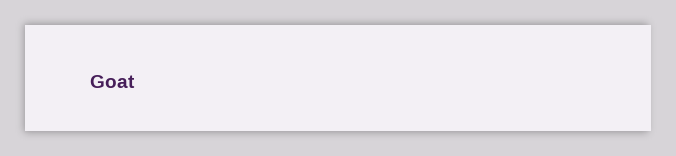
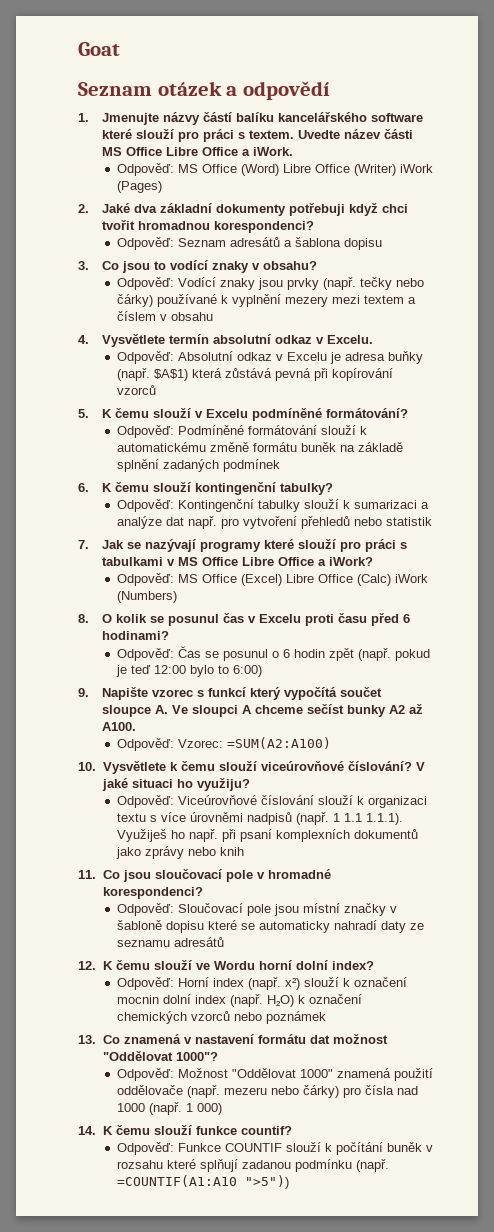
+ Seznam otázek a odpovědí
+ 1. Jmenujte názvy částí balíku kancelářského software které slouží pro práci s textem. Uvedte název části MS Office Libre Office a iWork.
+ Odpověď: MS Office (Word) Libre Office (Writer) iWork (Pages)
+ 2. Jaké dva základní dokumenty potřebuji když chci tvořit hromadnou korespondenci?
+ Odpověď: Seznam adresátů a šablona dopisu
+ 3. Co jsou to vodící znaky v obsahu?
+ Odpověď: Vodící znaky jsou prvky (např. tečky nebo čárky) používané k vyplnění mezery mezi textem a číslem v obsahu
+ 4. Vysvětlete termín absolutní odkaz v Excelu.
+ Odpověď: Absolutní odkaz v Excelu je adresa buňky (např. $A$1) která zůstává pevná při kopírování vzorců
+ 5. K čemu slouží v Excelu podmíněné formátování?
+ Odpověď: Podmíněné formátování slouží k automatickému změně formátu buněk na základě splnění zadaných podmínek
+ 6. K čemu slouží kontingenční tabulky?
+ Odpověď: Kontingenční tabulky slouží k sumarizaci a analýze dat např. pro vytvoření přehledů nebo statistik
+ 7. Jak se nazývají programy které slouží pro práci s tabulkami v MS Office Libre Office a iWork?
+ Odpověď: MS Office (Excel) Libre Office (Calc) iWork (Numbers)
+ 8. O kolik se posunul čas v Excelu proti času před 6 hodinami?
+ Odpověď: Čas se posunul o 6 hodin zpět (např. pokud je teď 12:00 bylo to 6:00)
+ 9. Napište vzorec s funkcí který vypočítá součet sloupce A. Ve sloupci A chceme sečíst bunky A2 až A100.
+ Odpověď: Vzorec: =SUM(A2:A100)
+ 10. Vysvětlete k čemu slouží viceúrovňové číslování? V jaké situaci ho využiju?
+ Odpověď: Viceúrovňové číslování slouží k organizaci textu s více úrovněmi nadpisů (např. 1 1.1 1.1.1). Využiješ ho např. při psaní komplexních dokumentů jako zprávy nebo knih
+ 11. Co jsou sloučovací pole v hromadné korespondenci?
+ Odpověď: Sloučovací pole jsou místní značky v šabloně dopisu které se automaticky nahradí daty ze seznamu adresátů
+ 12. K čemu slouží ve Wordu horní dolní index?
+ Odpověď: Horní index (např. x²) slouží k označení mocnin dolní index (např. H₂O) k označení chemických vzorců nebo poznámek
+ 13. Co znamená v nastavení formátu dat možnost "Oddělovat 1000"?
+ Odpověď: Možnost "Oddělovat 1000" znamená použití oddělovače (např. mezeru nebo čárky) pro čísla nad 1000 (např. 1 000)
+ 14. K čemu slouží funkce countif?
+ Odpověď: Funkce COUNTIF slouží k počítání buněk v rozsahu které splňují zadanou podmínku (např. =COUNTIF(A1:A10 ">5"))

